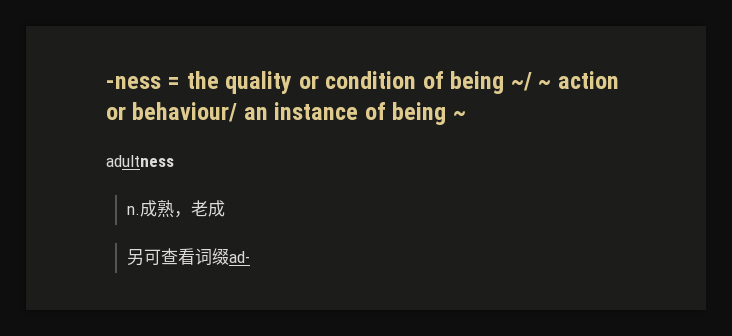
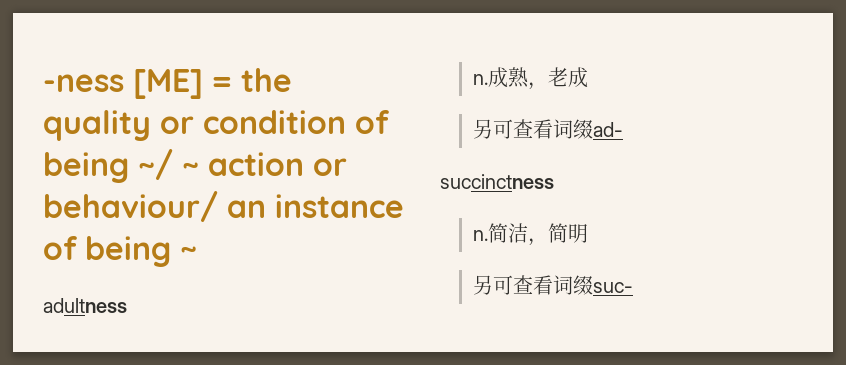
- -ness = the quality or condition of being ~/ ~ action or behaviour/ an instance of being ~
+ -ness [ME] = the quality or condition of being ~/ ~ action or behaviour/ an instance of being ~
+ succinctness
+ n.简洁，简明
+ 另可查看词缀suc-

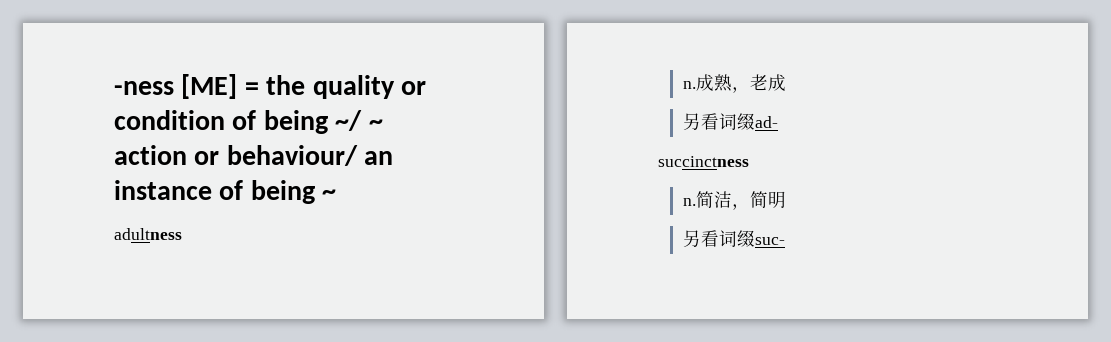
- 另可查看词缀ad-
+ 另看词缀ad-
- 另可查看词缀suc-
+ 另看词缀suc-

